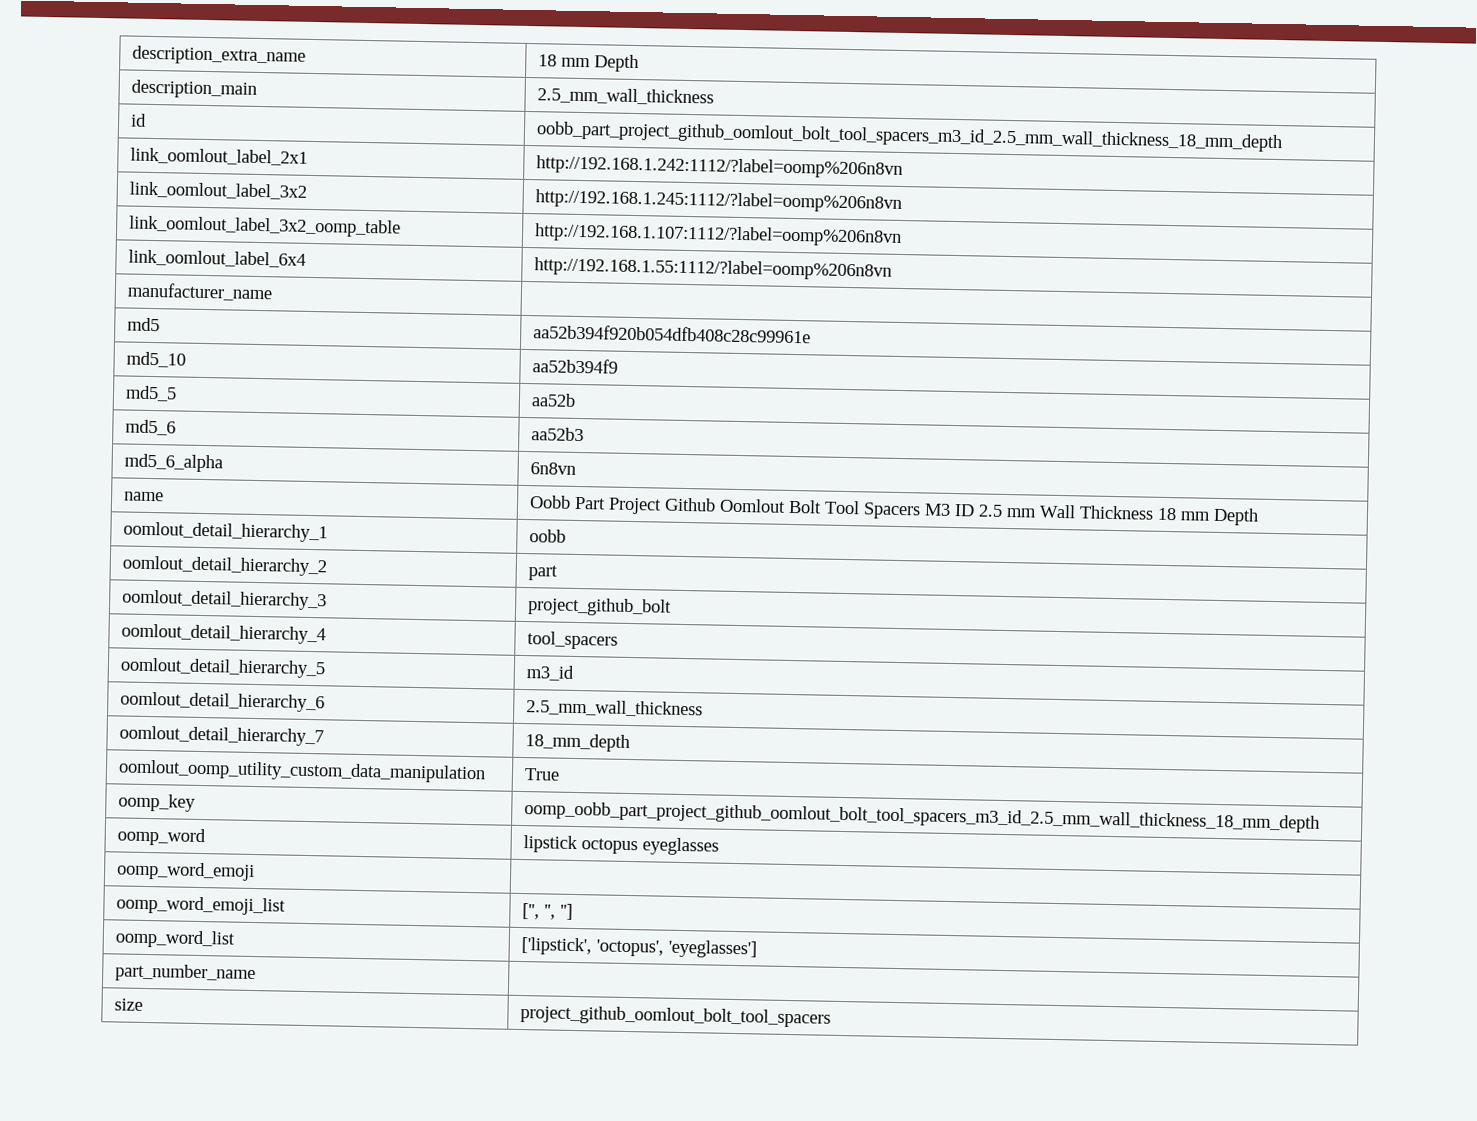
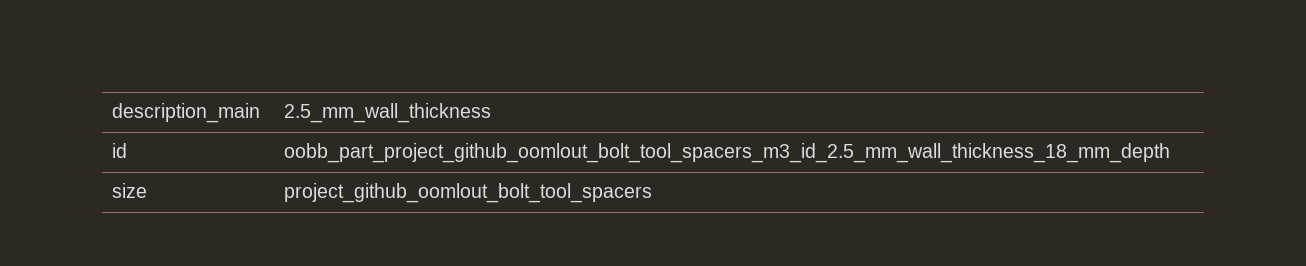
- description_extra_name | 18 mm Depth
- link_oomlout_label_2x1 | http://192.168.1.242:1112/?label=oomp%206n8vn
- link_oomlout_label_3x2 | http://192.168.1.245:1112/?label=oomp%206n8vn
- link_oomlout_label_3x2_oomp_table | http://192.168.1.107:1112/?label=oomp%206n8vn
- link_oomlout_label_6x4 | http://192.168.1.55:1112/?label=oomp%206n8vn
- manufacturer_name |
- md5 | aa52b394f920b054dfb408c28c99961e
- md5_10 | aa52b394f9
- md5_5 | aa52b
- md5_6 | aa52b3
- md5_6_alpha | 6n8vn
- name | Oobb Part Project Github Oomlout Bolt Tool Spacers M3 ID 2.5 mm Wall Thickness 18 mm Depth
- oomlout_detail_hierarchy_1 | oobb
- oomlout_detail_hierarchy_2 | part
- oomlout_detail_hierarchy_3 | project_github_bolt
- oomlout_detail_hierarchy_4 | tool_spacers
- oomlout_detail_hierarchy_5 | m3_id
- oomlout_detail_hierarchy_6 | 2.5_mm_wall_thickness
- oomlout_detail_hierarchy_7 | 18_mm_depth
- oomlout_oomp_utility_custom_data_manipulation | True
- oomp_key | oomp_oobb_part_project_github_oomlout_bolt_tool_spacers_m3_id_2.5_mm_wall_thickness_18_mm_depth
- oomp_word | lipstick octopus eyeglasses
- oomp_word_emoji |
- oomp_word_emoji_list | ['', '', '']
- oomp_word_list | ['lipstick', 'octopus', 'eyeglasses']
- part_number_name |

